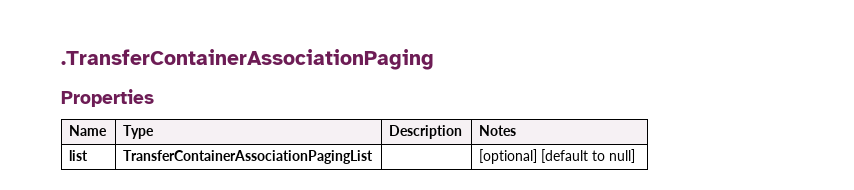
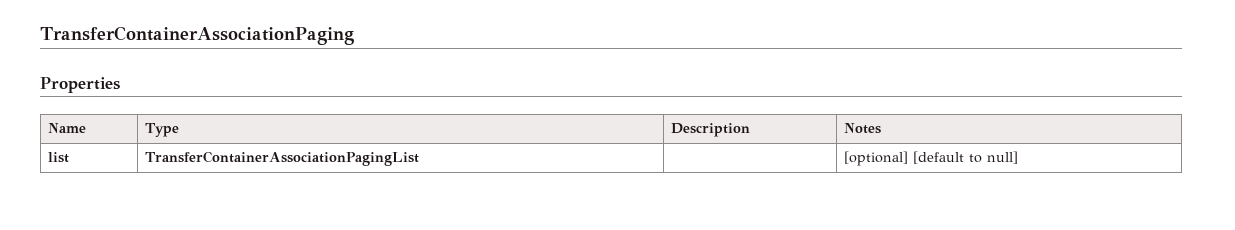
- .TransferContainerAssociationPaging
+ TransferContainerAssociationPaging

